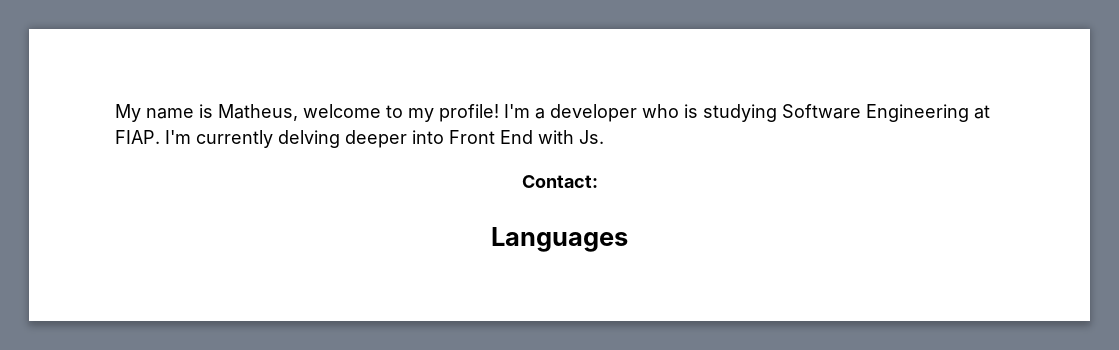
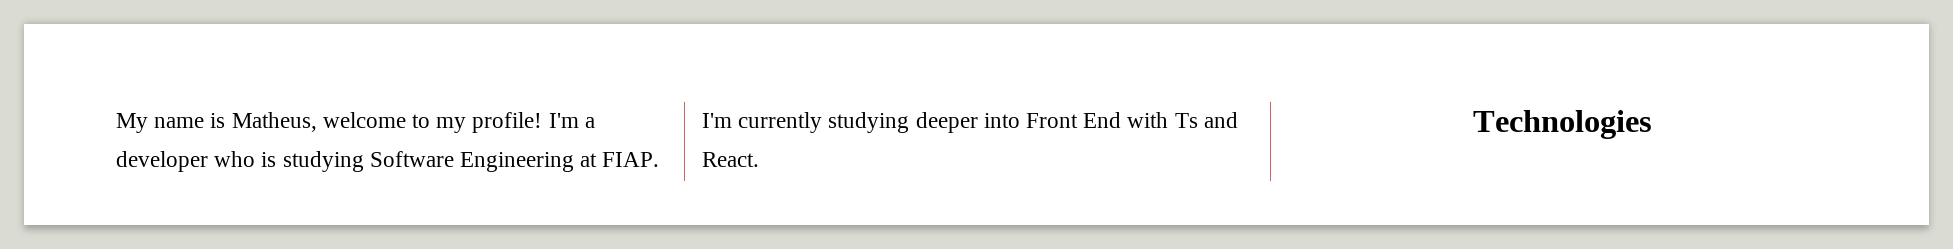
- I'm currently delving deeper into Front End with Js.
- Contact:
- Languages
+ I'm currently studying deeper into Front End with Ts and React.
+ Technologies

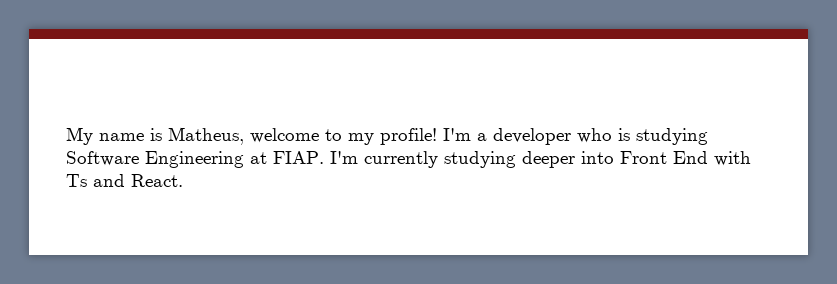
- Technologies

